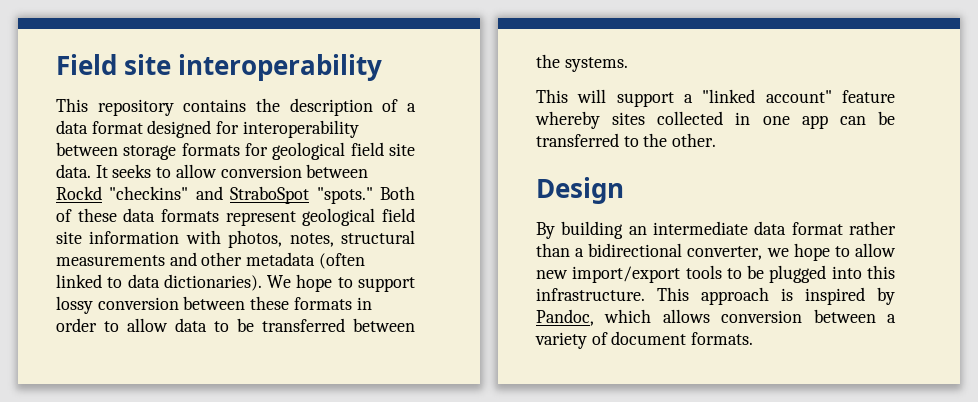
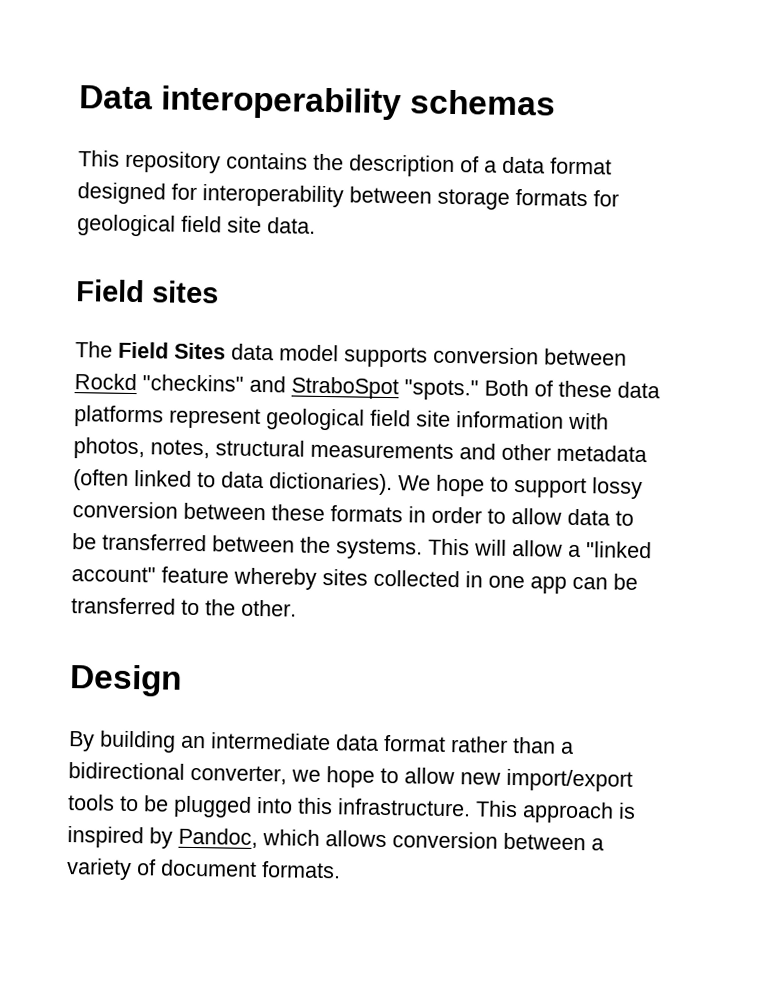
- Field site interoperability
+ Data interoperability schemas
- This repository contains the description of a data format designed for interoperability between storage formats for geological field site data. It seeks to allow conversion between Rockd "checkins" and StraboSpot "spots."
+ This repository contains the description of a data format designed for interoperability between storage formats for geological field site data.
+ Field sites
+ The Field Sites data model supports conversion between Rockd "checkins" and StraboSpot "spots."
- Both of these data formats represent geological field site information with photos, notes, structural measurements and other metadata (often linked to data dictionaries).
+ Both of these data platforms represent geological field site information with photos, notes, structural measurements and other metadata (often linked to data dictionaries).
- We hope to support lossy conversion between these formats in order to allow data to be transferred between the systems.
- This will support a "linked account" feature whereby sites collected in one app can be transferred to the other.
+ We hope to support lossy conversion between these formats in order to allow data to be transferred between the systems. This will allow a "linked account" feature whereby sites collected in one app can be transferred to the other.

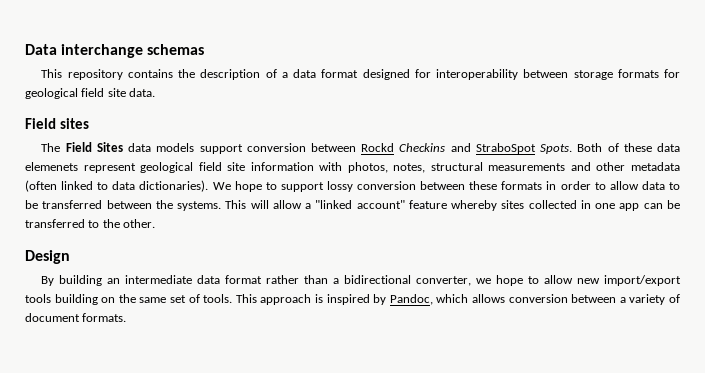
- Data interoperability schemas
+ Data interchange schemas
- The Field Sites data model supports conversion between Rockd "checkins" and StraboSpot "spots."
+ The Field Sites data models support conversion between Rockd Checkins and StraboSpot Spots.
- Both of these data platforms represent geological field site information with photos, notes, structural measurements and other metadata (often linked to data dictionaries).
+ Both of these data elemenets represent geological field site information with photos, notes, structural measurements and other metadata (often linked to data dictionaries).
- By building an intermediate data format rather than a bidirectional converter, we hope to allow new import/export tools to be plugged into this infrastructure.
+ By building an intermediate data format rather than a bidirectional converter, we hope to allow new import/export tools building on the same set of tools.

